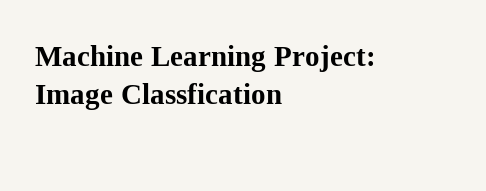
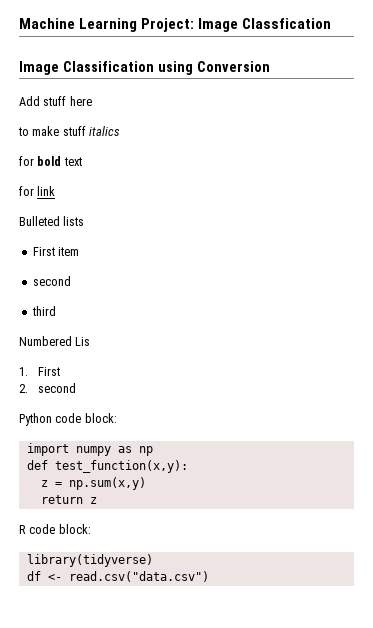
+ Image Classification using Conversion
+ Add stuff here
+ to make stuff italics
+ for bold text
+ for link
+ Bulleted lists
+ First item
+ second
+ third
+ Numbered Lis
+ 1. First
+ 2. second
+ Python code block:
+ import numpy as np
+ def test_function(x,y):
+ z = np.sum(x,y)
+ return z
+ R code block:
+ library(tidyverse)
+ df <- read.csv("data.csv")

